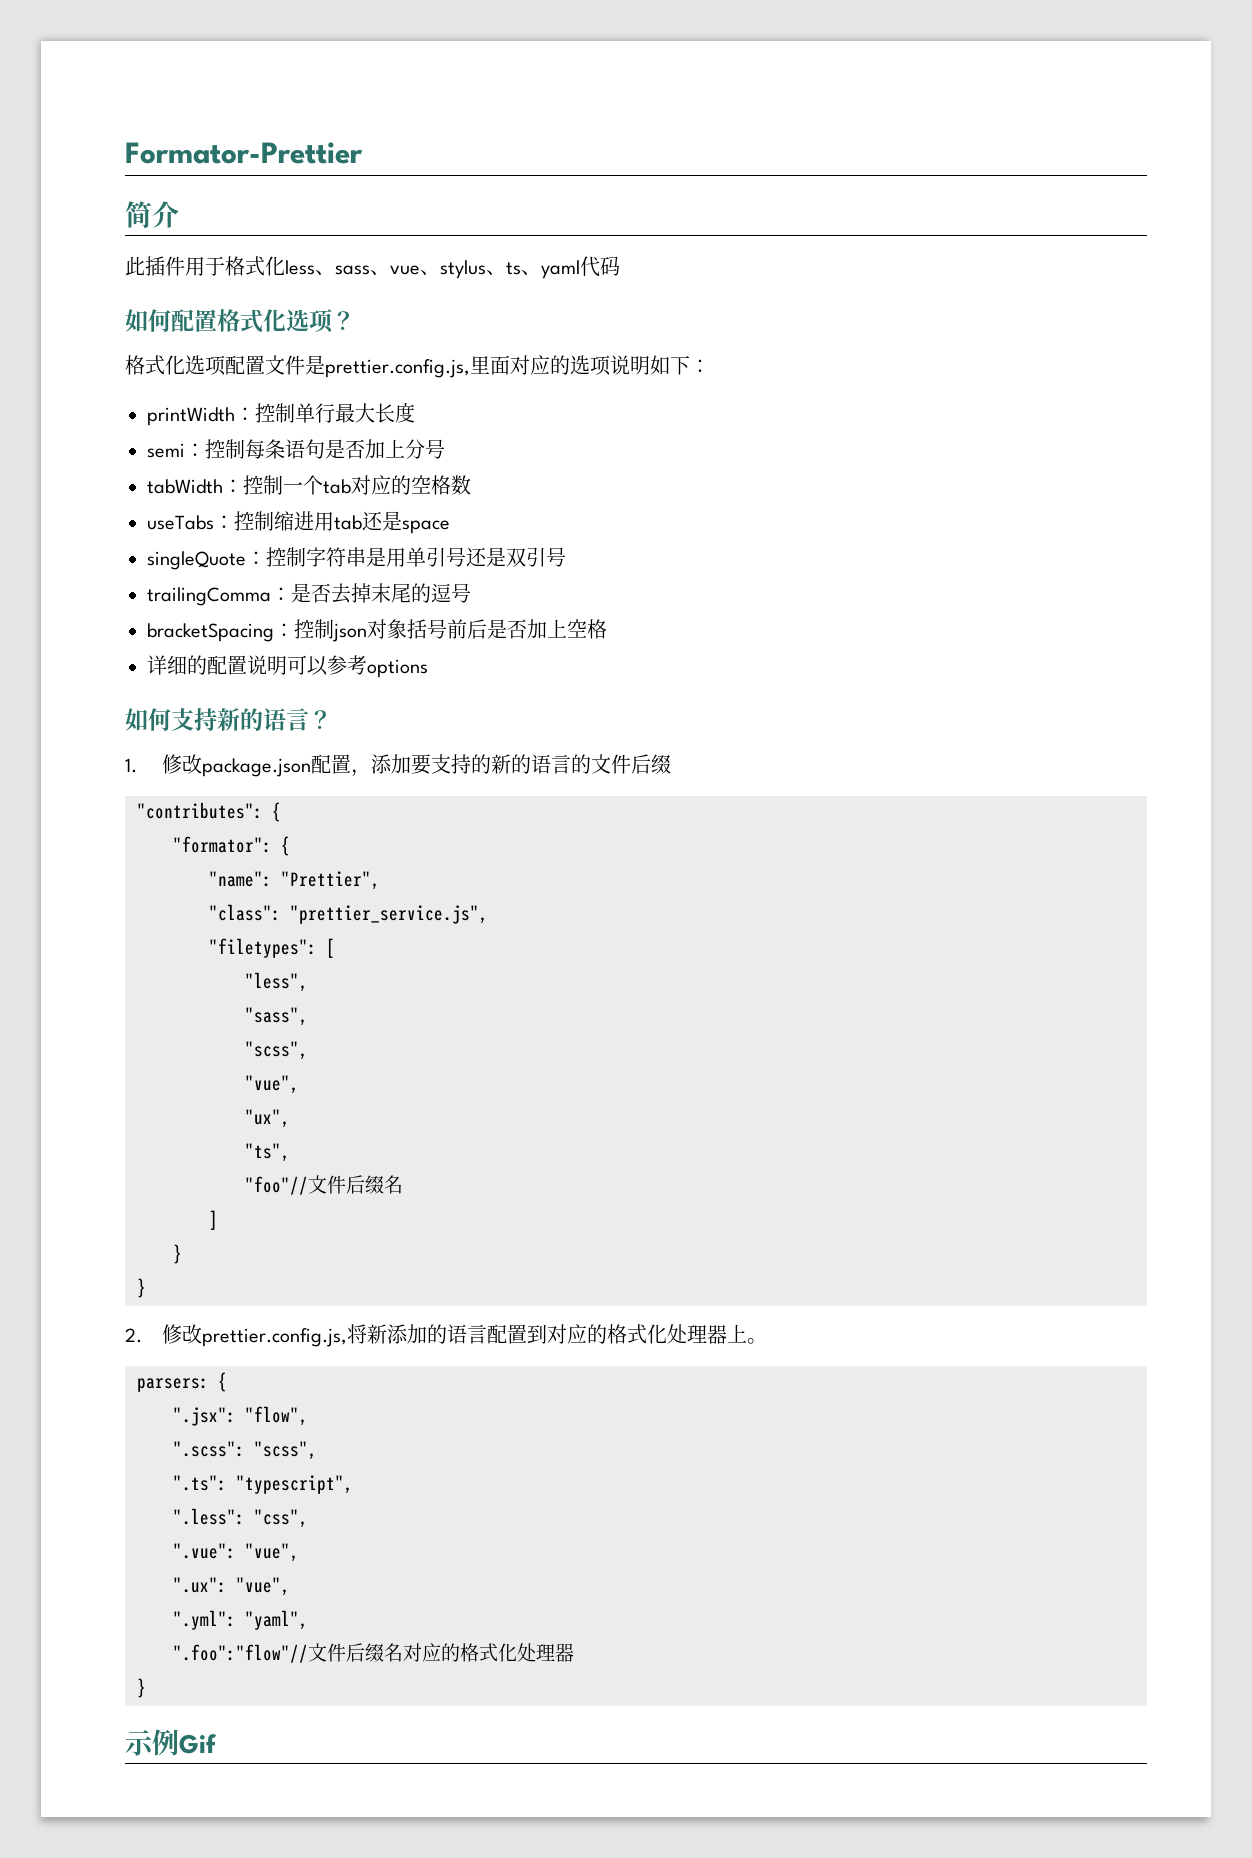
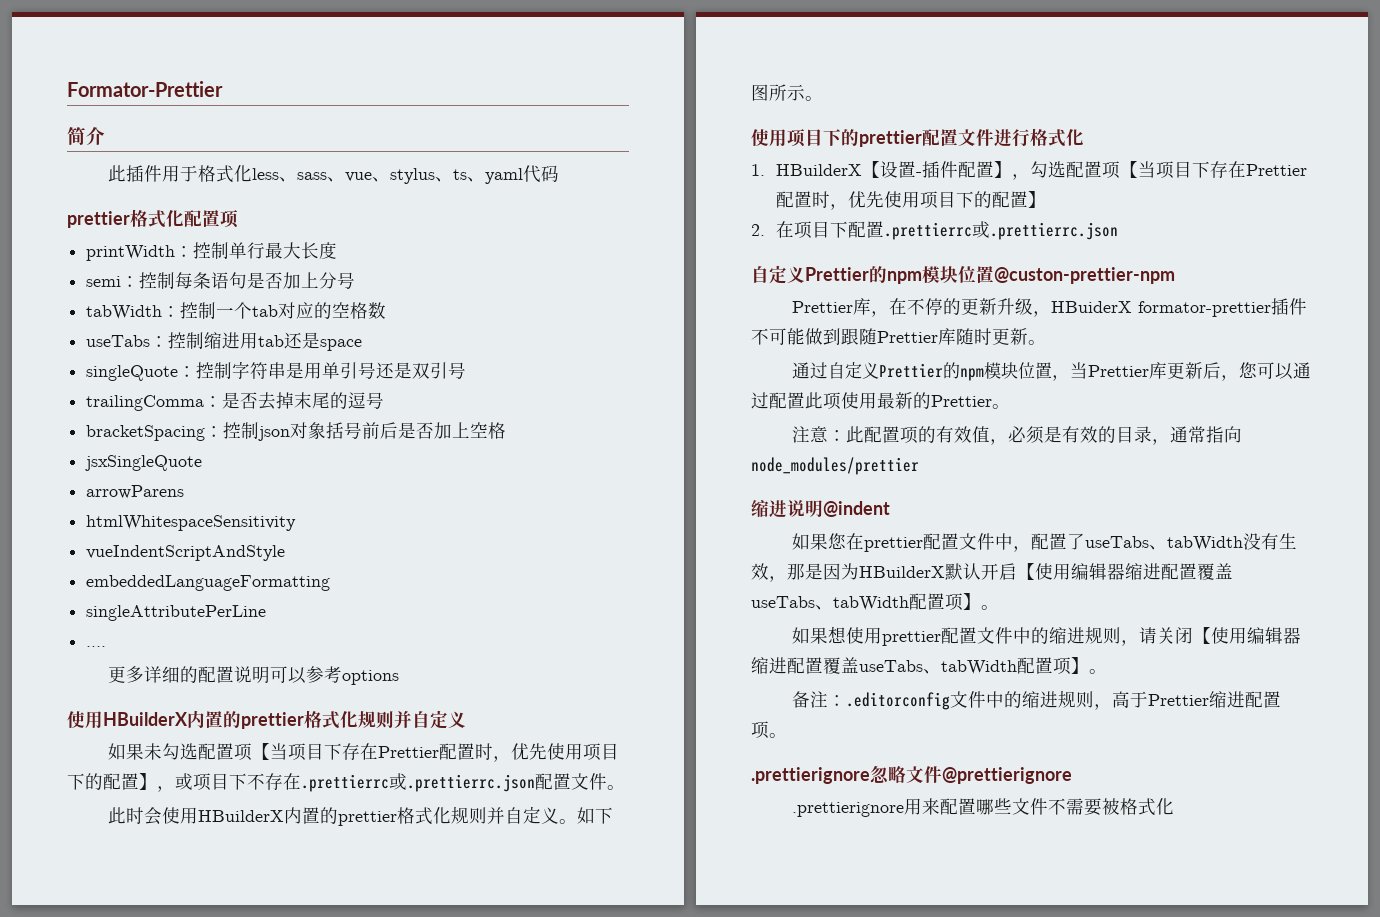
- 如何配置格式化选项？
- 格式化选项配置文件是prettier.config.js,里面对应的选项说明如下：
+ prettier格式化配置项
- 详细的配置说明可以参考options
- 如何支持新的语言？
- 1.修改package.json配置，添加要支持的新的语言的文件后缀
- "contributes": {
- "formator": {
- "name": "Prettier",
- "class": "prettier_service.js",
- "filetypes": [
- "less",
- "sass",
- "scss",
- "vue",
- "ux",
- "ts",
- "foo"//文件后缀名
- ]
- }
- }
- 2.修改prettier.config.js,将新添加的语言配置到对应的格式化处理器上。
- parsers: {
- ".jsx": "flow",
- ".scss": "scss",
- ".ts": "typescript",
- ".less": "css",
- ".vue": "vue",
- ".ux": "vue",
- ".yml": "yaml",
- ".foo":"flow"//文件后缀名对应的格式化处理器
- }
- 示例Gif
+ jsxSingleQuote
+ arrowParens
+ htmlWhitespaceSensitivity
+ vueIndentScriptAndStyle
+ embeddedLanguageFormatting
+ singleAttributePerLine
+ ....
+ 更多详细的配置说明可以参考options
+ 使用HBuilderX内置的prettier格式化规则并自定义
+ 如果未勾选配置项【当项目下存在Prettier配置时，优先使用项目下的配置】，或项目下不存在.prettierrc或.prettierrc.json配置文件。
+ 此时会使用HBuilderX内置的prettier格式化规则并自定义。如下图所示。
+ 使用项目下的prettier配置文件进行格式化
+ 1. HBuilderX【设置-插件配置】，勾选配置项【当项目下存在Prettier配置时，优先使用项目下的配置】
+ 2.在项目下配置.prettierrc或.prettierrc.json
+ 自定义Prettier的npm模块位置@custon-prettier-npm
+ Prettier库，在不停的更新升级，HBuiderX formator-prettier插件不可能做到跟随Prettier库随时更新。
+ 通过自定义Prettier的npm模块位置，当Prettier库更新后，您可以通过配置此项使用最新的Prettier。
+ 注意：此配置项的有效值，必须是有效的目录，通常指向node_modules/prettier
+ 缩进说明@indent
+ 如果您在prettier配置文件中，配置了useTabs、tabWidth没有生效，那是因为HBuilderX默认开启【使用编辑器缩进配置覆盖useTabs、tabWidth配置项】。
+ 如果想使用prettier配置文件中的缩进规则，请关闭【使用编辑器缩进配置覆盖useTabs、tabWidth配置项】。
+ 备注：.editorconfig文件中的缩进规则，高于Prettier缩进配置项。
+ .prettierignore忽略文件@prettierignore
+ .prettierignore用来配置哪些文件不需要被格式化

